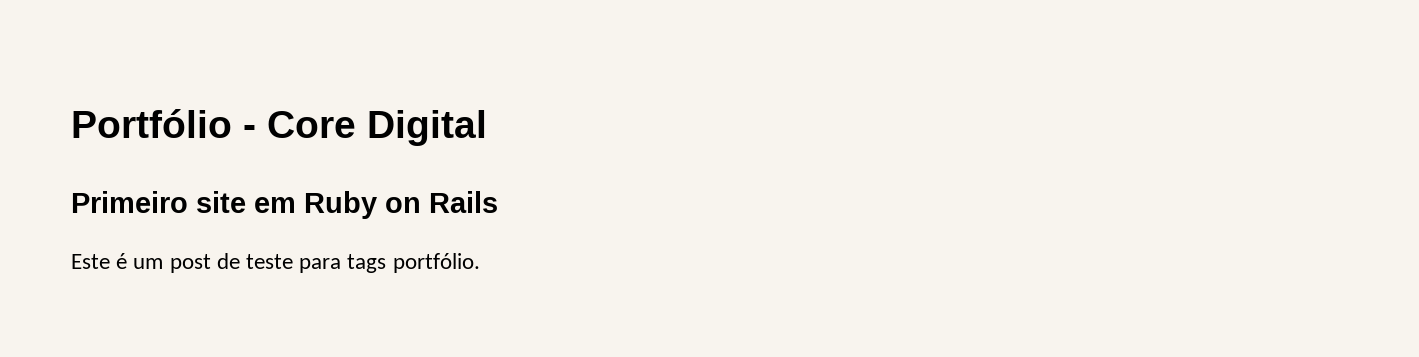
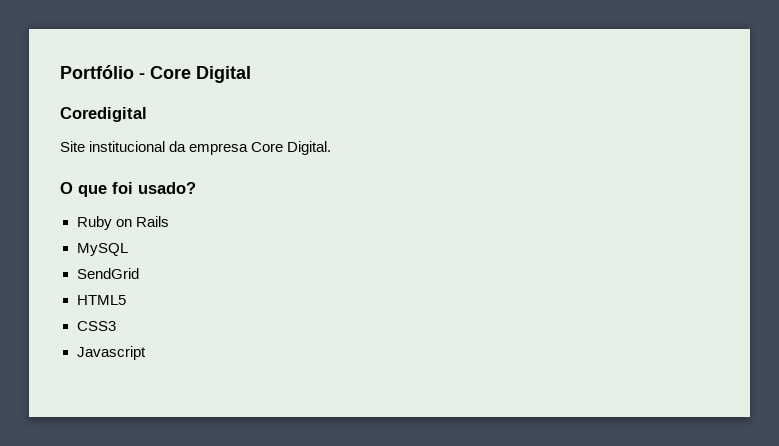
- Primeiro site em Ruby on Rails
- Este é um post de teste para tags portfólio.
+ Coredigital
+ Site institucional da empresa Core Digital.
+ O que foi usado?
+ Ruby on Rails
+ MySQL
+ SendGrid
+ HTML5
+ CSS3
+ Javascript

